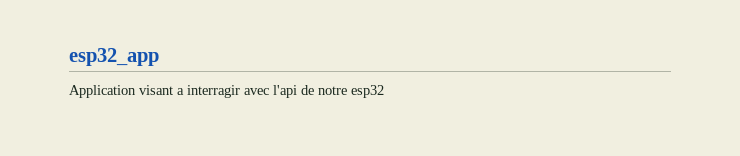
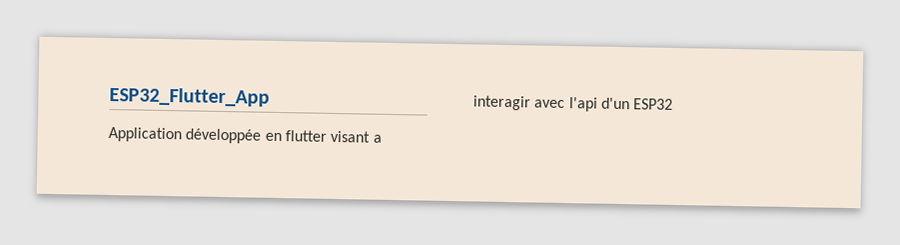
- esp32_app
+ ESP32_Flutter_App
- Application visant a interragir avec l'api de notre esp32
+ Application développée en flutter visant a interagir avec l'api d'un ESP32

